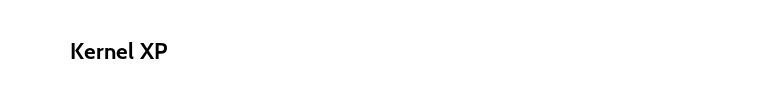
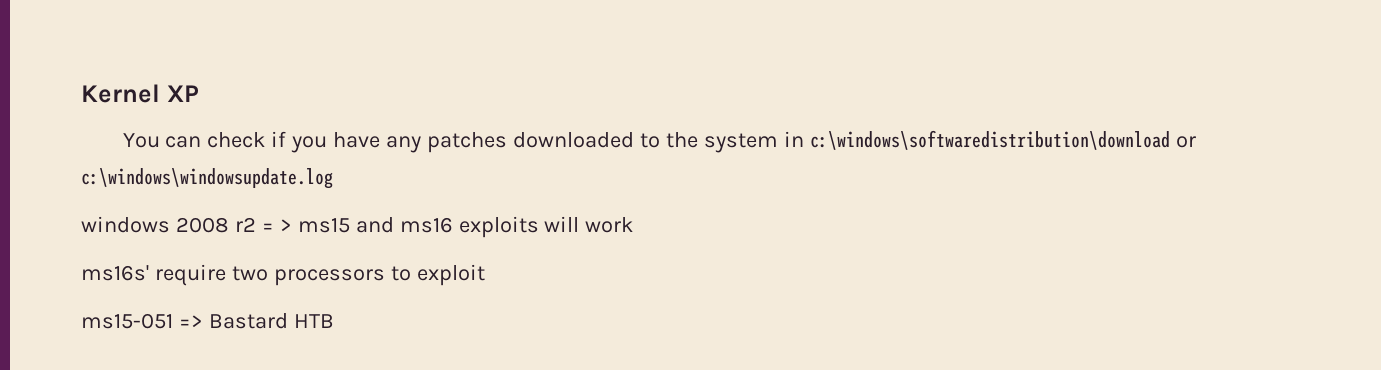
+ You can check if you have any patches downloaded to the system in c:\windows\softwaredistribution\download or c:\windows\windowsupdate.log
+ windows 2008 r2 = > ms15 and ms16 exploits will work
+ ms16s' require two processors to exploit
+ ms15-051 => Bastard HTB

